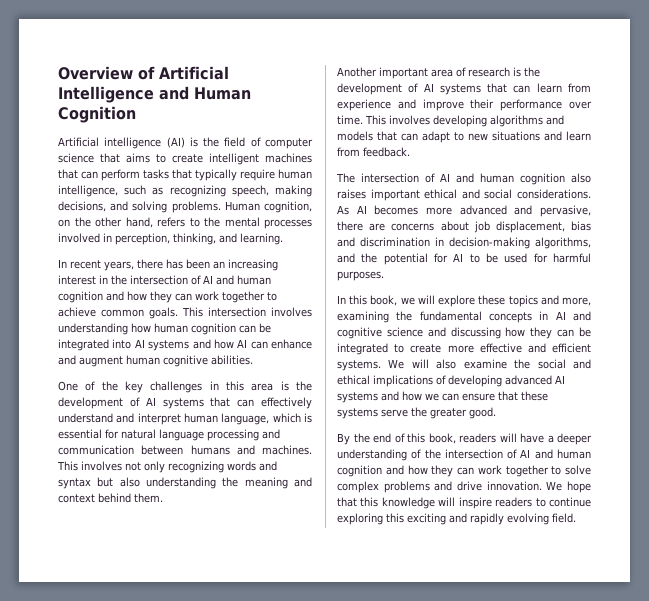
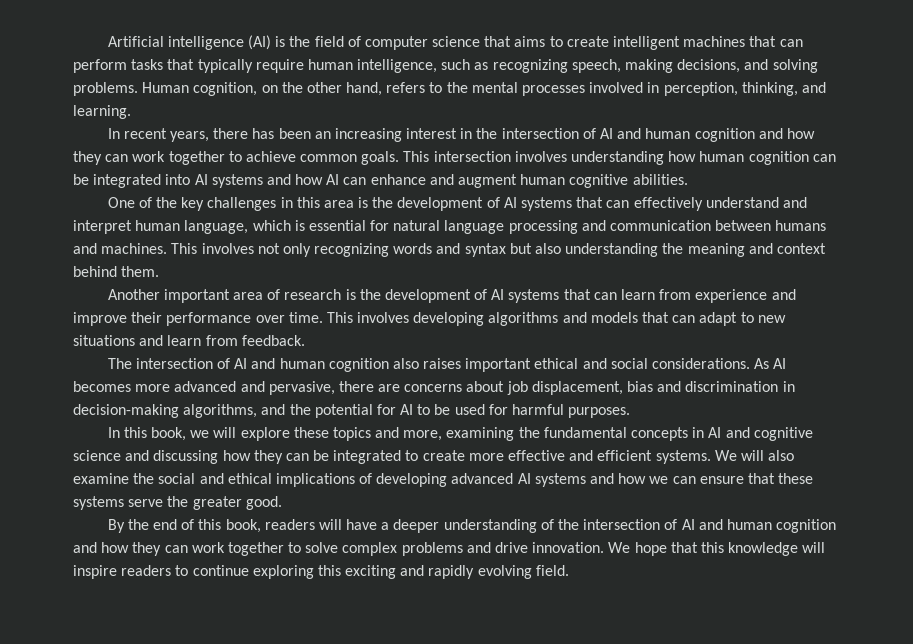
- Overview of Artificial Intelligence and Human Cognition

